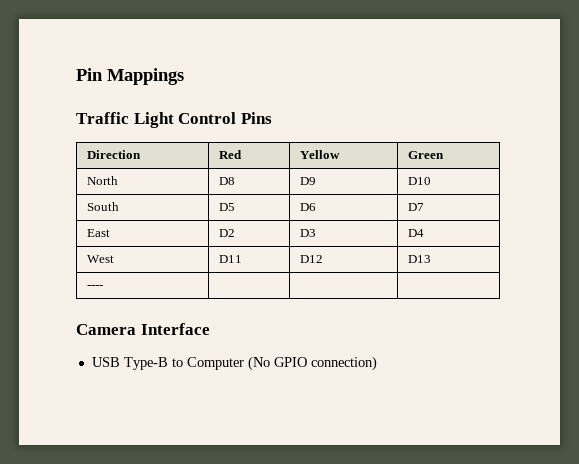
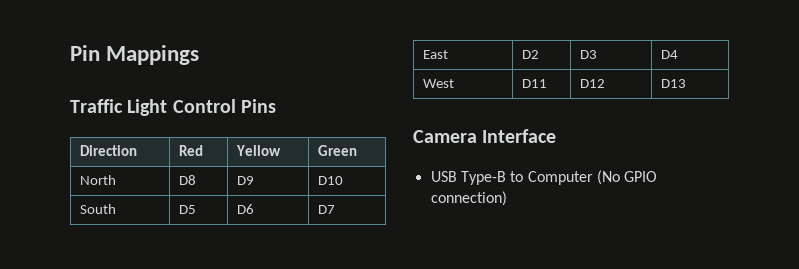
- ---- | | |

